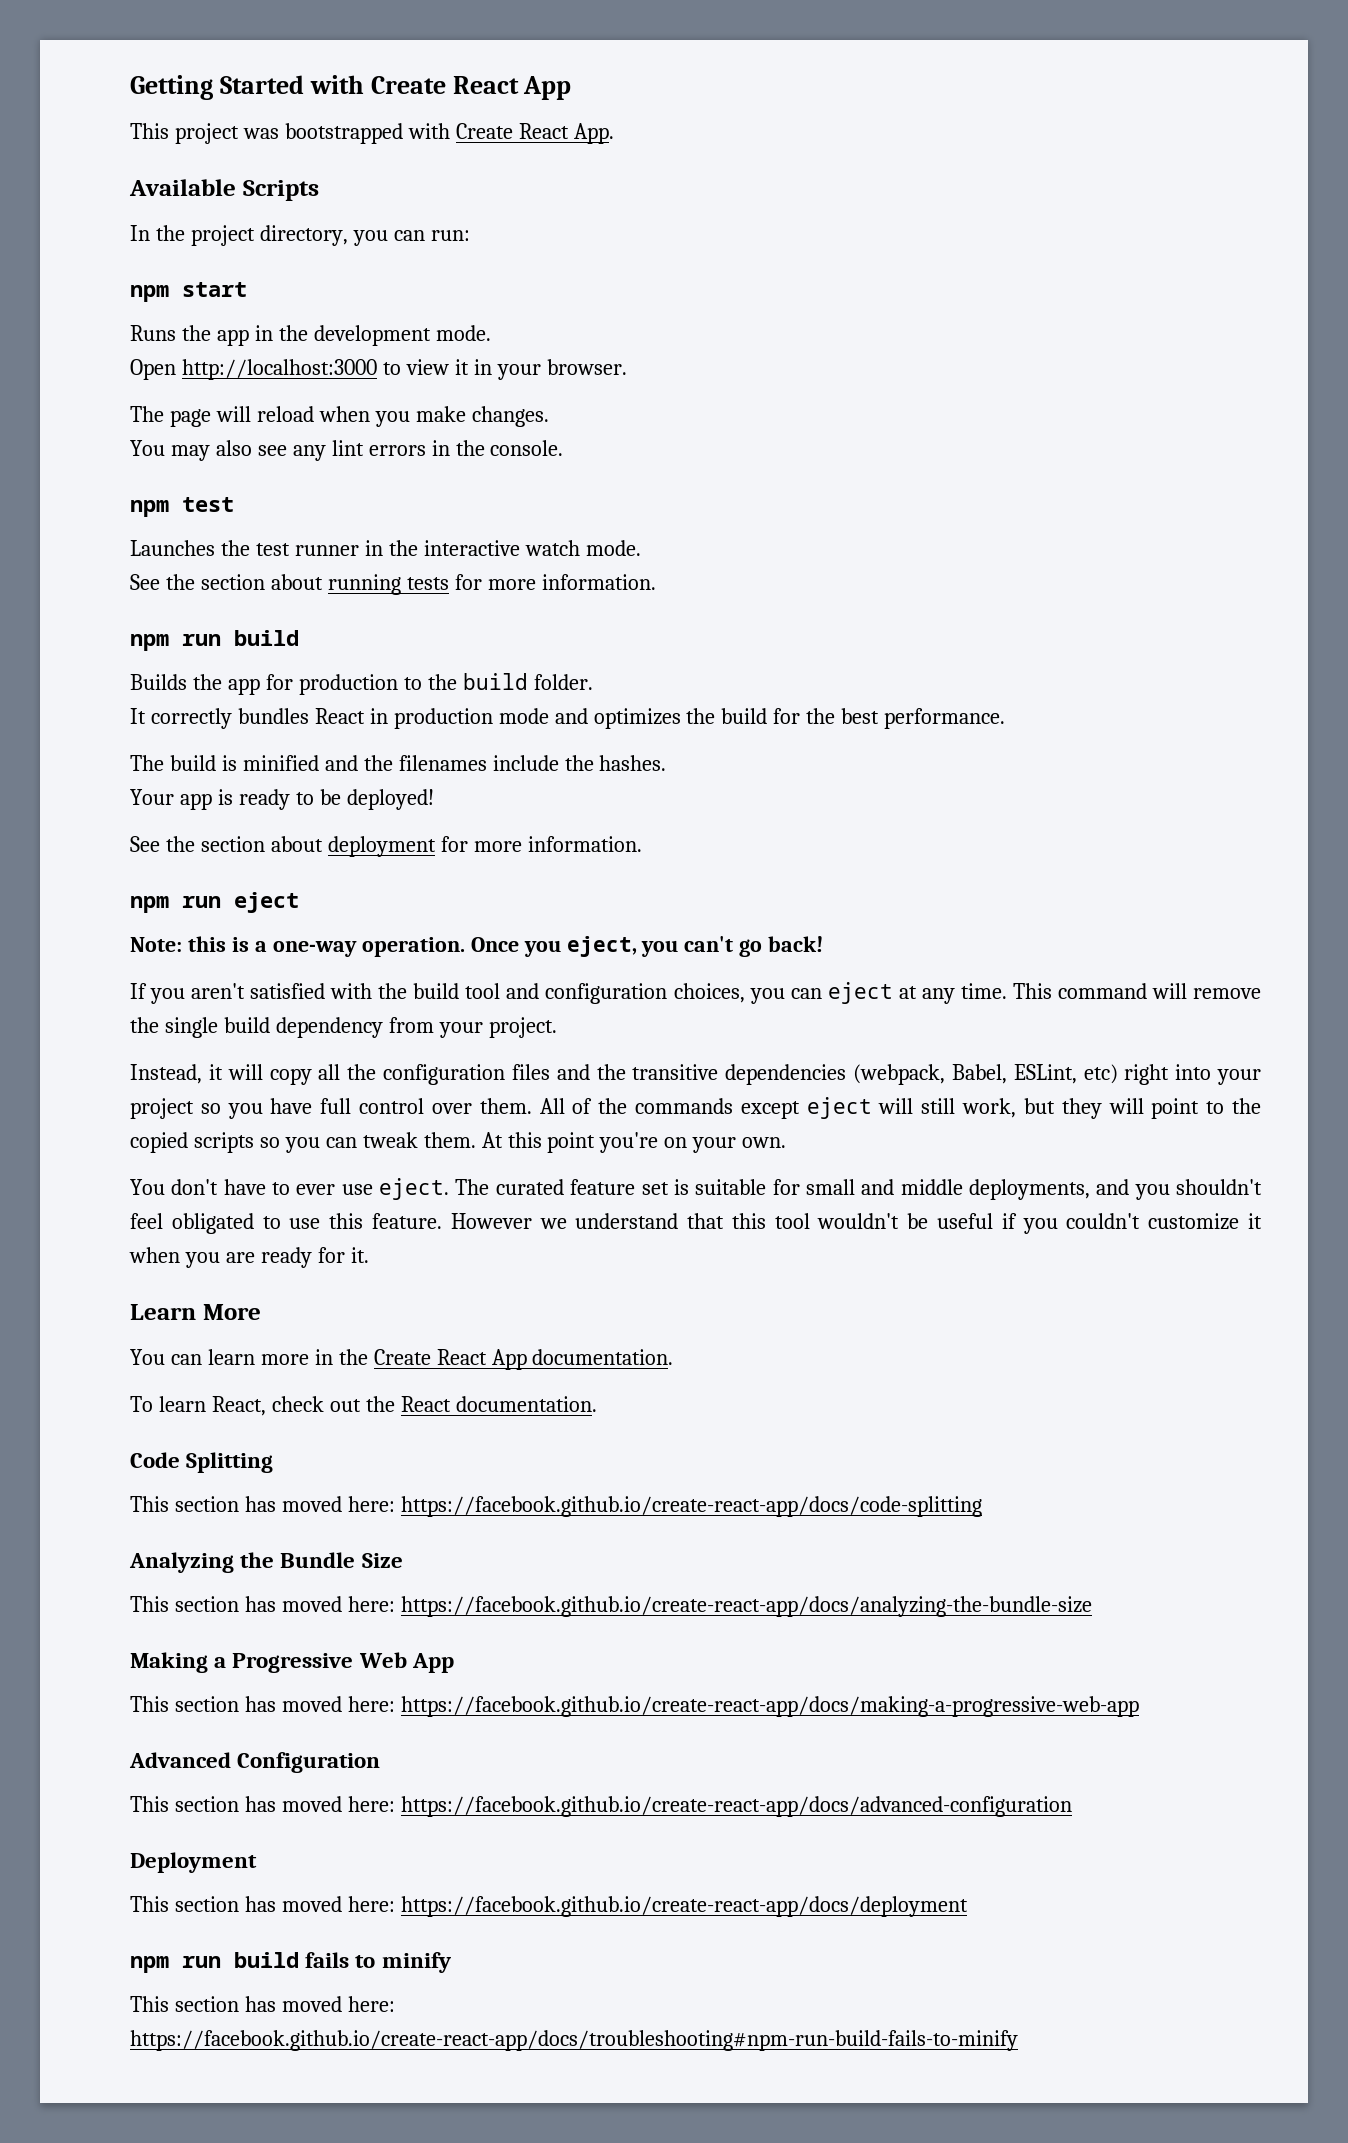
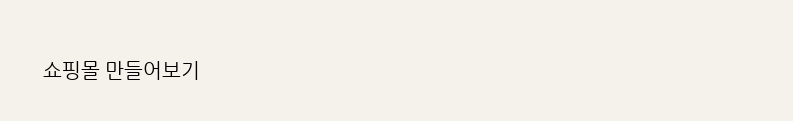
- Getting Started with Create React App
- This project was bootstrapped with Create React App.
- Available Scripts
- In the project directory, you can run:
- npm start
- Runs the app in the development mode.
- Open http://localhost:3000 to view it in your browser.
- The page will reload when you make changes.
- You may also see any lint errors in the console.
- npm test
- Launches the test runner in the interactive watch mode.
- See the section about running tests for more information.
- npm run build
- Builds the app for production to the build folder.
- It correctly bundles React in production mode and optimizes the build for the best performance.
- The build is minified and the filenames include the hashes.
- Your app is ready to be deployed!
- See the section about deployment for more information.
- npm run eject
- Note: this is a one-way operation. Once you eject, you can't go back!
- If you aren't satisfied with the build tool and configuration choices, you can eject at any time. This command will remove the single build dependency from your project.
- Instead, it will copy all the configuration files and the transitive dependencies (webpack, Babel, ESLint, etc) right into your project so you have full control over them. All of the commands except eject will still work, but they will point to the copied scripts so you can tweak them. At this point you're on your own.
- You don't have to ever use eject. The curated feature set is suitable for small and middle deployments, and you shouldn't feel obligated to use this feature. However we understand that this tool wouldn't be useful if you couldn't customize it when you are ready for it.
- Learn More
- You can learn more in the Create React App documentation.
- To learn React, check out the React documentation.
- Code Splitting
- This section has moved here: https://facebook.github.io/create-react-app/docs/code-splitting
- Analyzing the Bundle Size
- This section has moved here: https://facebook.github.io/create-react-app/docs/analyzing-the-bundle-size
- Making a Progressive Web App
- This section has moved here: https://facebook.github.io/create-react-app/docs/making-a-progressive-web-app
- Advanced Configuration
- This section has moved here: https://facebook.github.io/create-react-app/docs/advanced-configuration
- Deployment
- This section has moved here: https://facebook.github.io/create-react-app/docs/deployment
- npm run build fails to minify
- This section has moved here: https://facebook.github.io/create-react-app/docs/troubleshooting#npm-run-build-fails-to-minify
+ 쇼핑몰 만들어보기

